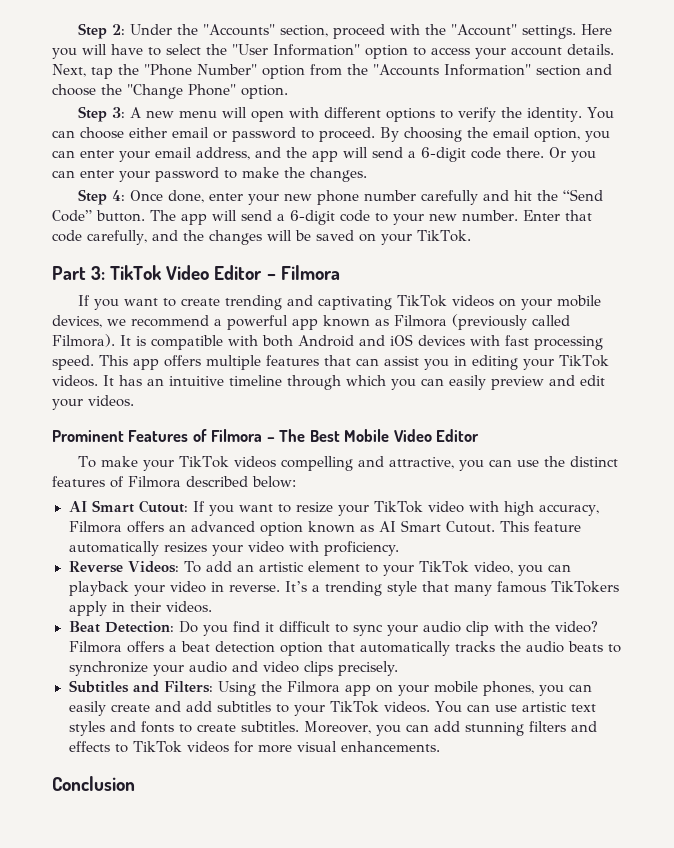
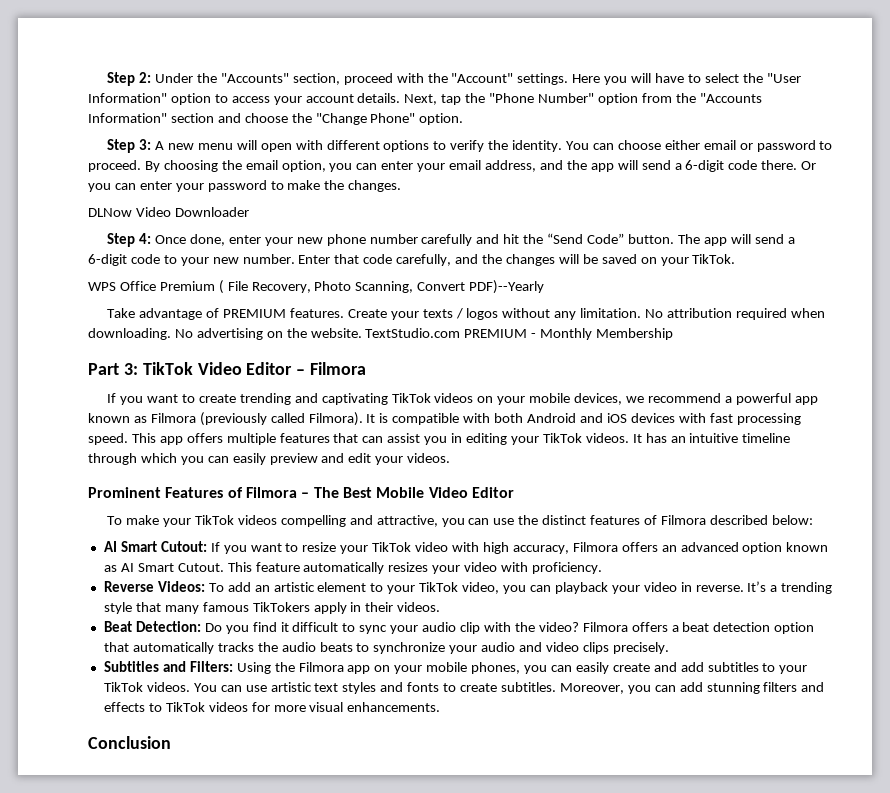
+ DLNow Video Downloader
+ WPS Office Premium ( File Recovery, Photo Scanning, Convert PDF)--Yearly
+ Take advantage of PREMIUM features. Create your texts / logos without any limitation. No attribution required when downloading. No advertising on the website. TextStudio.com PREMIUM - Monthly Membership

